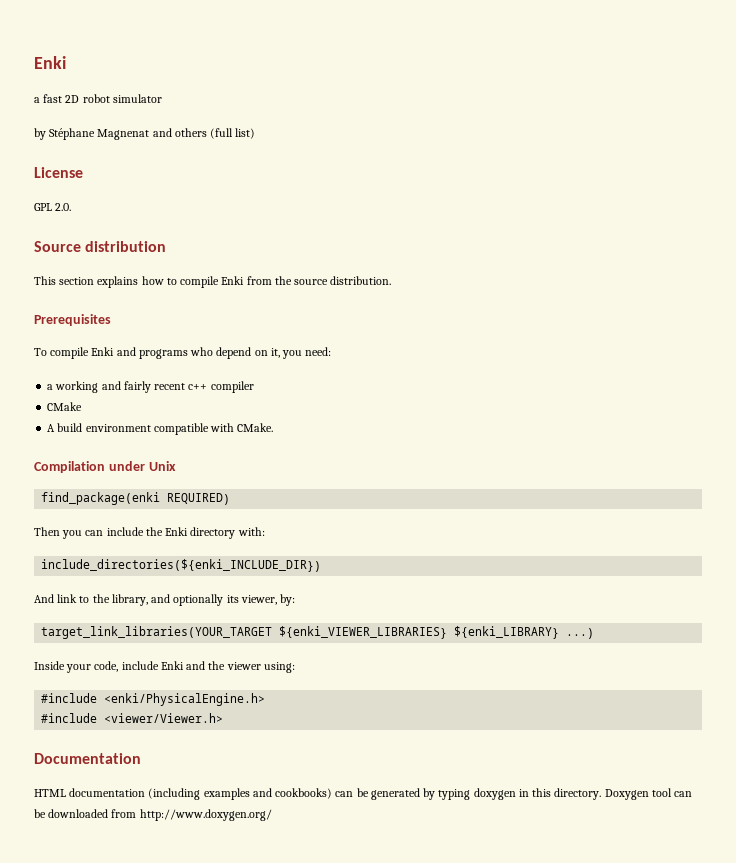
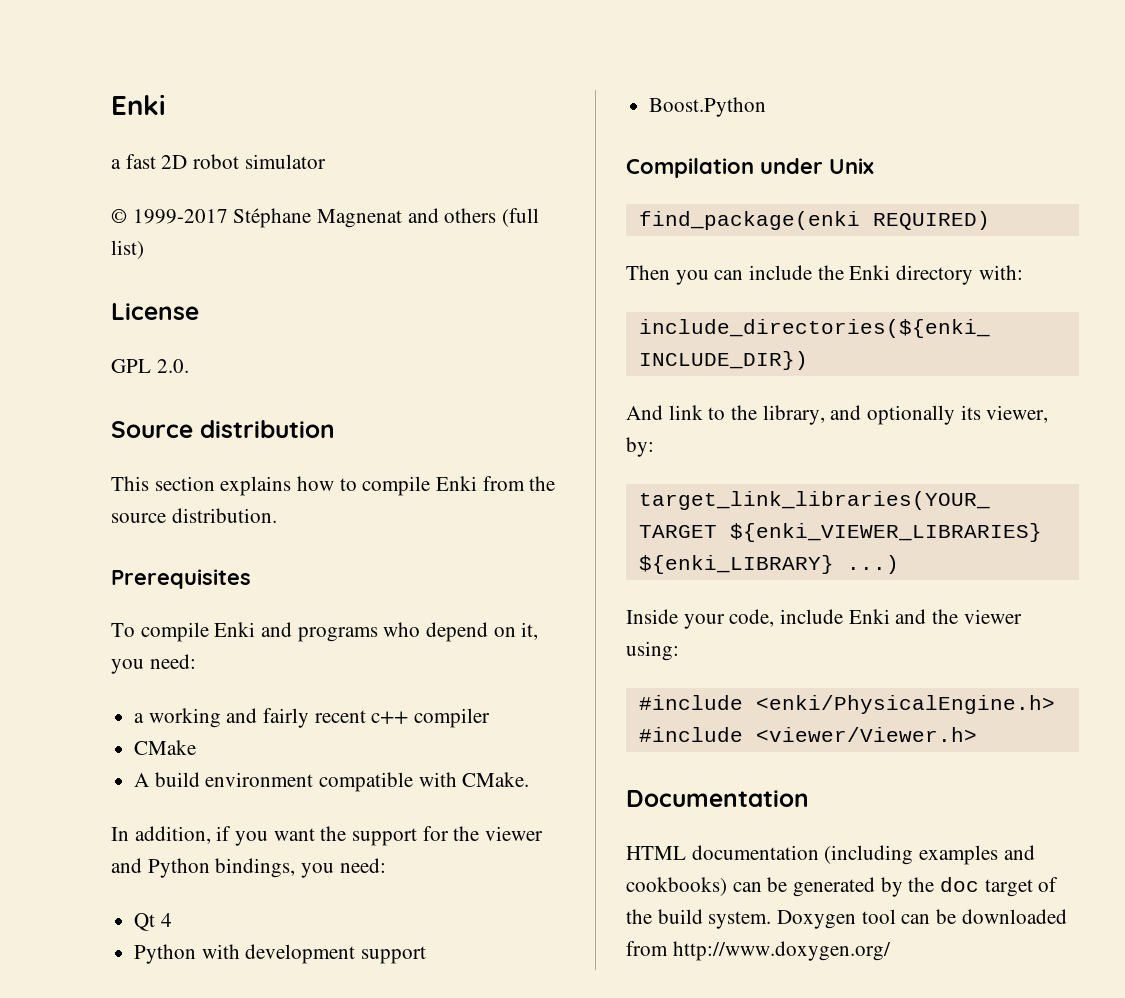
- by Stéphane Magnenat and others (full list)
+ © 1999-2017 Stéphane Magnenat and others (full list)
+ In addition, if you want the support for the viewer and Python bindings, you need:
+ Qt 4
+ Python with development support
+ Boost.Python
- HTML documentation (including examples and cookbooks) can be generated by typing doxygen in this directory.
+ HTML documentation (including examples and cookbooks) can be generated by the doc target of the build system.

